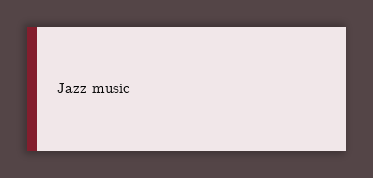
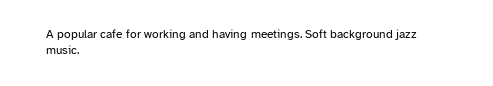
- Jazz music
+ A popular cafe for working and having meetings. Soft background jazz music.

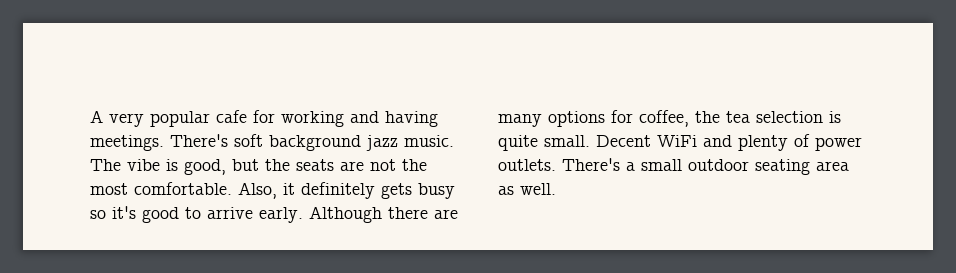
- A popular cafe for working and having meetings.
+ A very popular cafe for working and having meetings.
- Soft background jazz music.
+ There's soft background jazz music.
+ The vibe is good, but the seats are not the most comfortable. Also, it definitely gets busy so it's good to arrive early. Although there are many options for coffee, the tea selection is quite small. Decent WiFi and plenty of power outlets. There's a small outdoor seating area as well.

